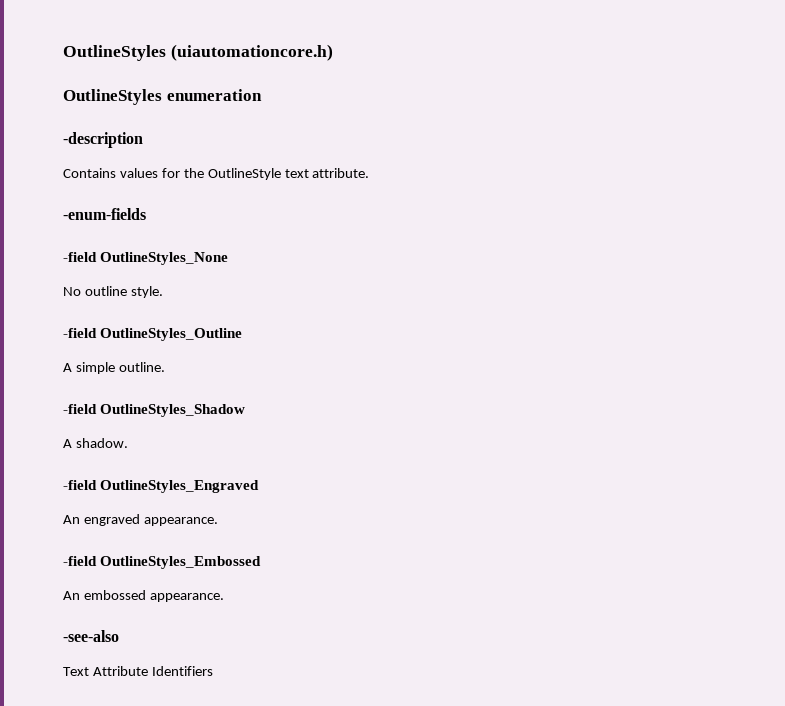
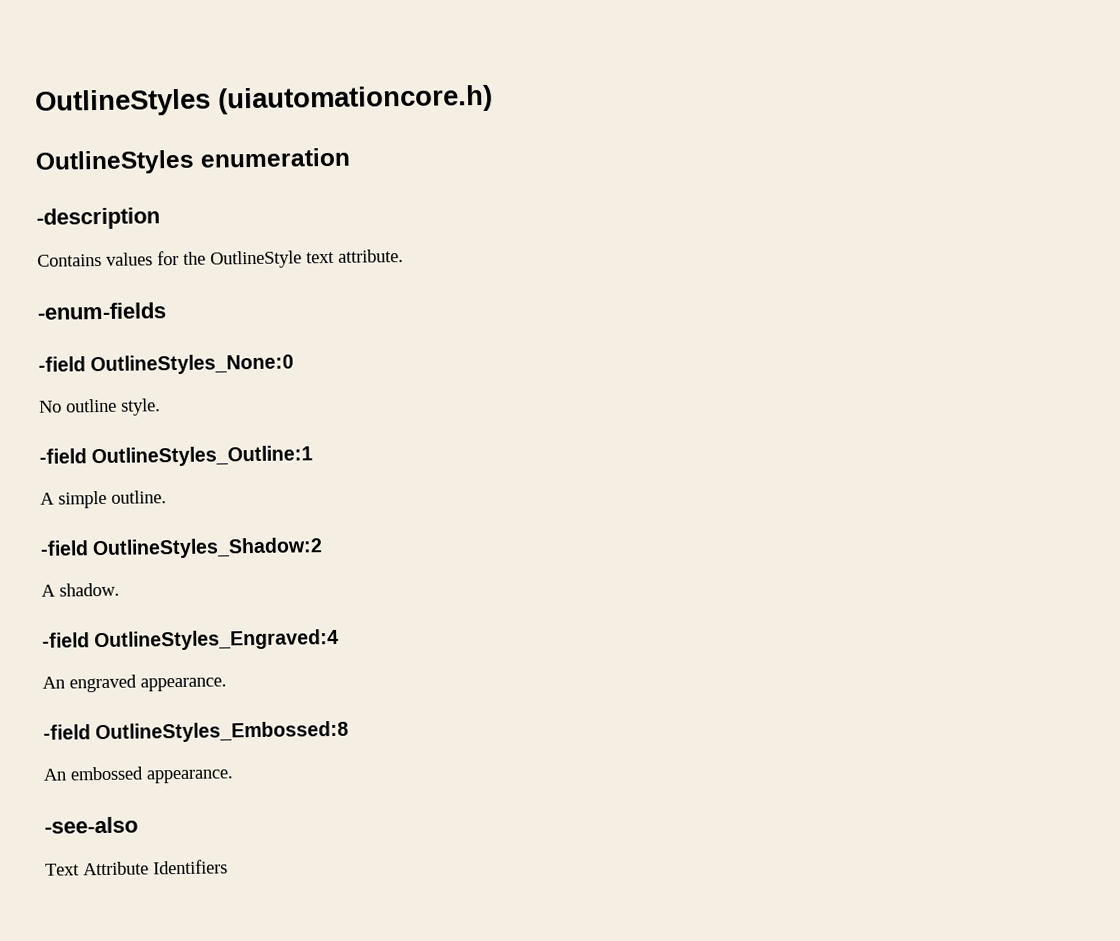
- -field OutlineStyles_None
+ -field OutlineStyles_None:0
- -field OutlineStyles_Outline
+ -field OutlineStyles_Outline:1
- -field OutlineStyles_Shadow
+ -field OutlineStyles_Shadow:2
- -field OutlineStyles_Engraved
+ -field OutlineStyles_Engraved:4
- -field OutlineStyles_Embossed
+ -field OutlineStyles_Embossed:8

